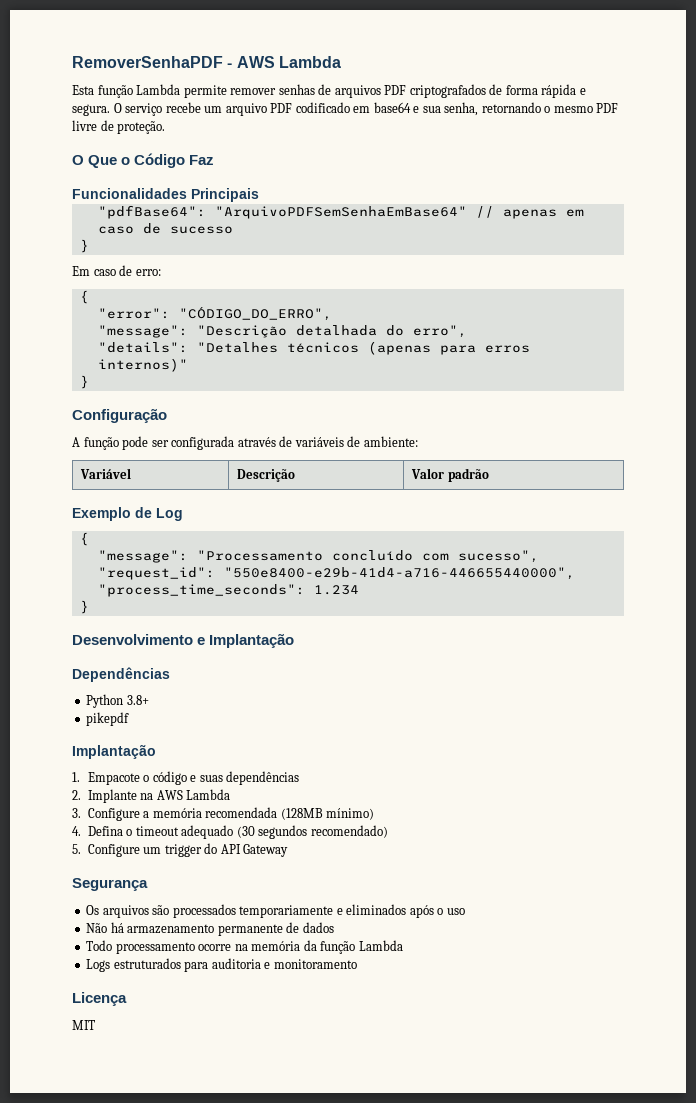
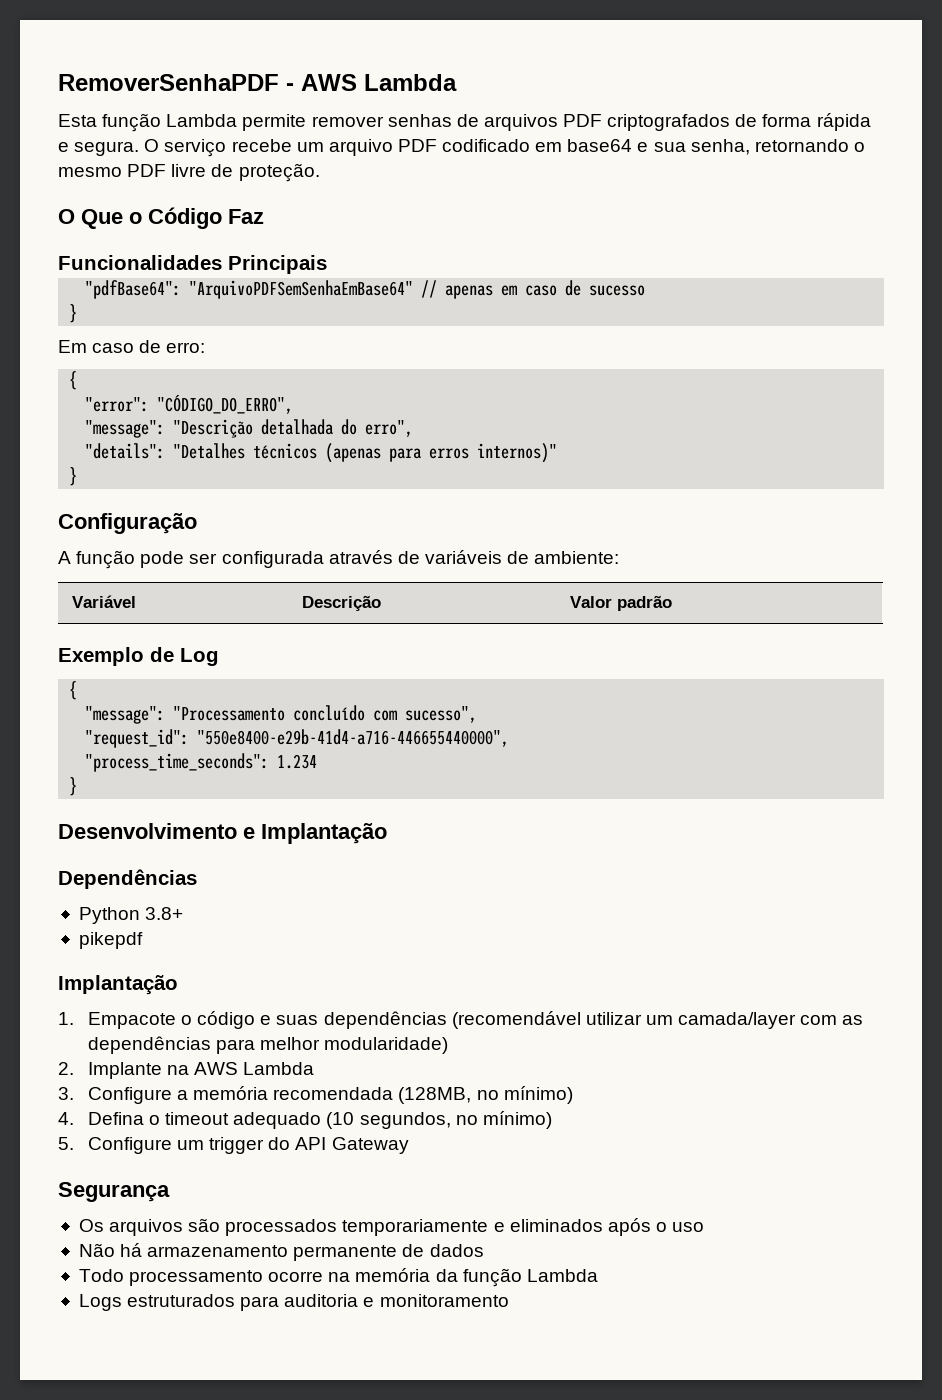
- 1. Empacote o código e suas dependências
+ 1. Empacote o código e suas dependências (recomendável utilizar um camada/layer com as dependências para melhor modularidade)
- 3. Configure a memória recomendada (128MB mínimo)
+ 3. Configure a memória recomendada (128MB, no mínimo)
- 4. Defina o timeout adequado (30 segundos recomendado)
+ 4. Defina o timeout adequado (10 segundos, no mínimo)
- Licença
- MIT

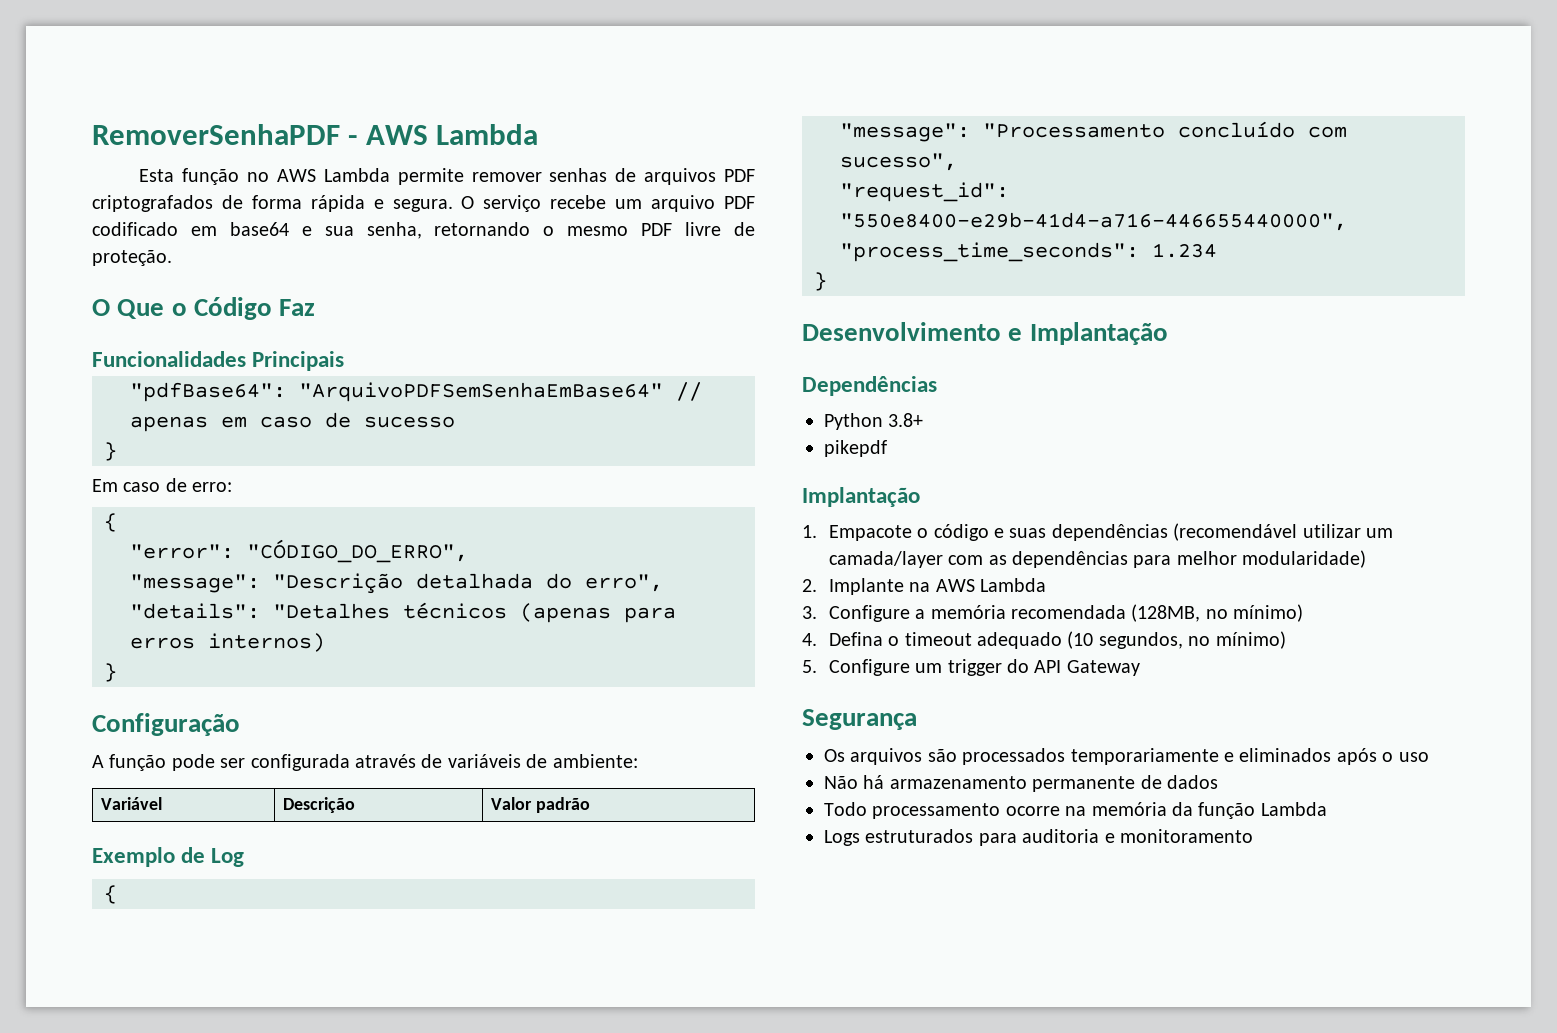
- Esta função Lambda permite remover senhas de arquivos PDF criptografados de forma rápida e segura.
+ Esta função no AWS Lambda permite remover senhas de arquivos PDF criptografados de forma rápida e segura.
- "details": "Detalhes técnicos (apenas para erros internos)"
+ "details": "Detalhes técnicos (apenas para erros internos)

